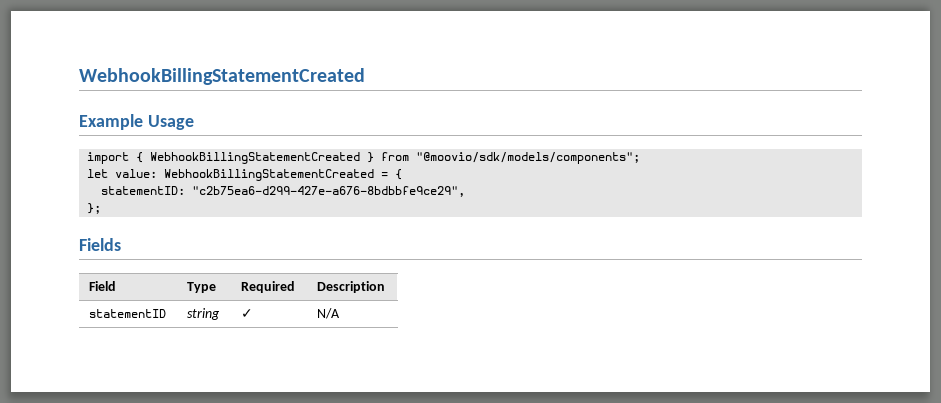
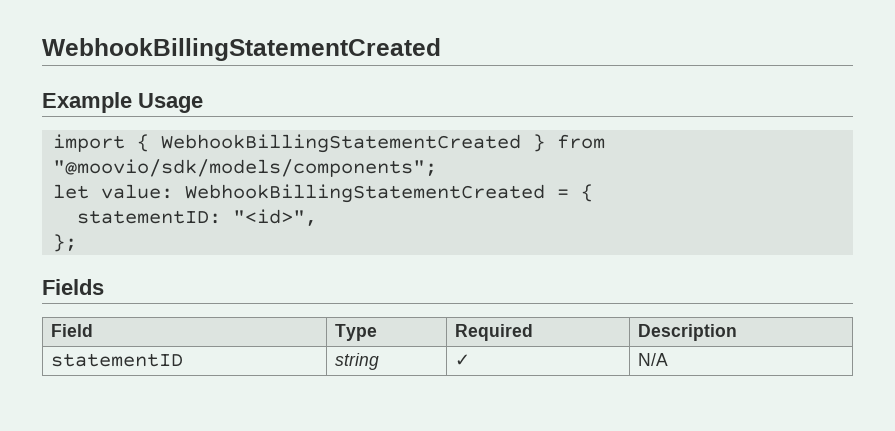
- statementID: "c2b75ea6-d299-427e-a676-8bdbbfe9ce29",
+ statementID: "<id>",

